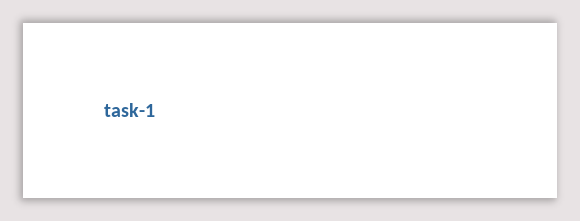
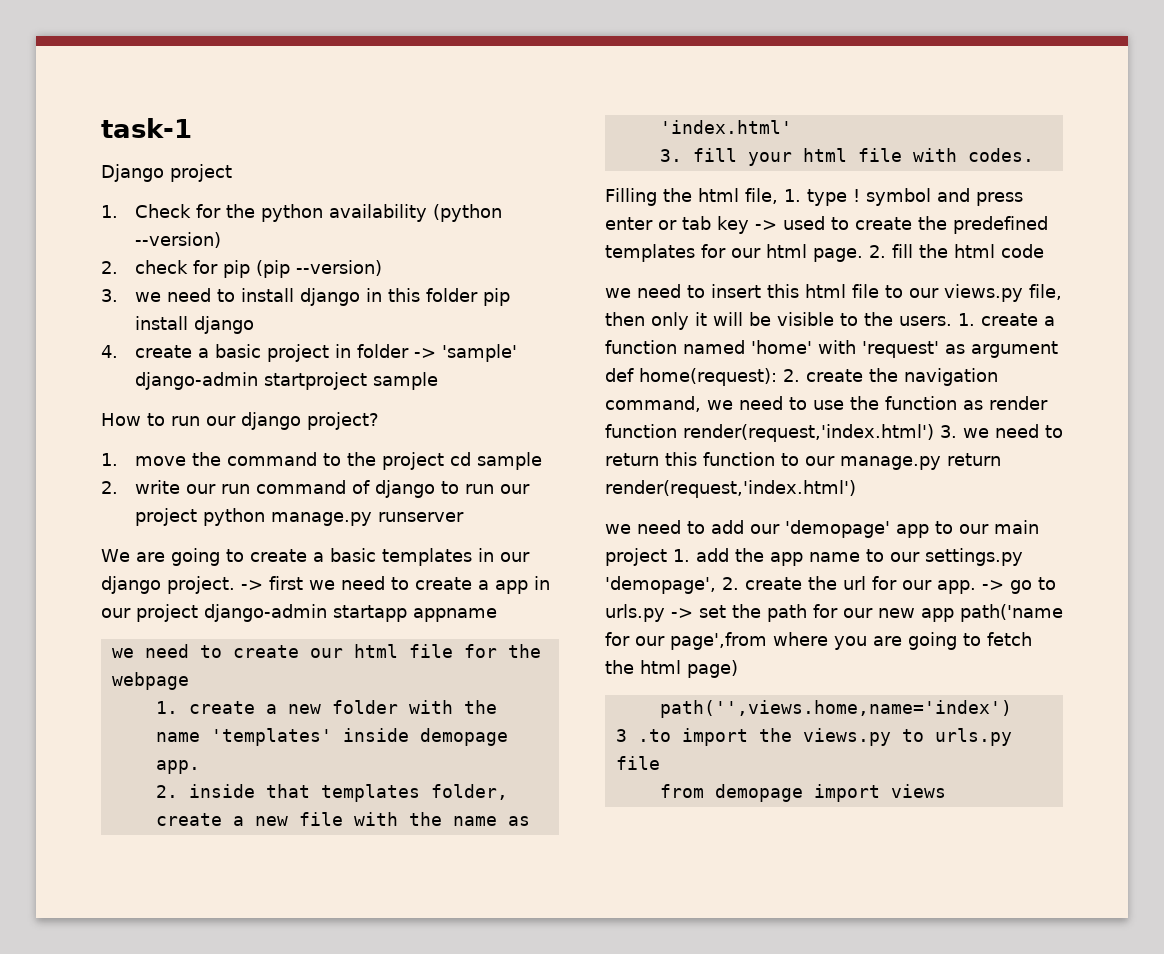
+ Django project
+ 1. Check for the python availability (python --version)
+ 2. check for pip (pip --version)
+ 3. we need to install django in this folder pip install django
+ 4. create a basic project in folder -> 'sample' django-admin startproject sample
+ How to run our django project?
+ 1. move the command to the project cd sample
+ 2. write our run command of django to run our project python manage.py runserver
+ We are going to create a basic templates in our django project. -> first we need to create a app in our project django-admin startapp appname
+ we need to create our html file for the webpage
+ 1. create a new folder with the name 'templates' inside demopage app.
+ 2. inside that templates folder, create a new file with the name as 'index.html'
+ 3. fill your html file with codes.
+ Filling the html file, 1. type ! symbol and press enter or tab key -> used to create the predefined templates for our html page. 2. fill the html code
+ we need to insert this html file to our views.py file, then only it will be visible to the users. 1. create a function named 'home' with 'request' as argument def home(request): 2. create the navigation command, we need to use the function as render function render(request,'index.html') 3. we need to return this function to our manage.py return render(request,'index.html')
+ we need to add our 'demopage' app to our main project 1. add the app name to our settings.py 'demopage', 2. create the url for our app. -> go to urls.py -> set the path for our new app path('name for our page',from where you are going to fetch the html page)
+ path('',views.home,name='index')
+ 3 .to import the views.py to urls.py file
+ from demopage import views

